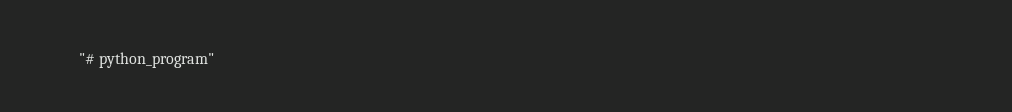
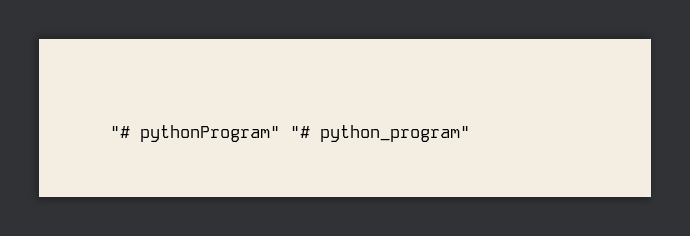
- "# python_program"
+ "# pythonProgram" "# python_program"

